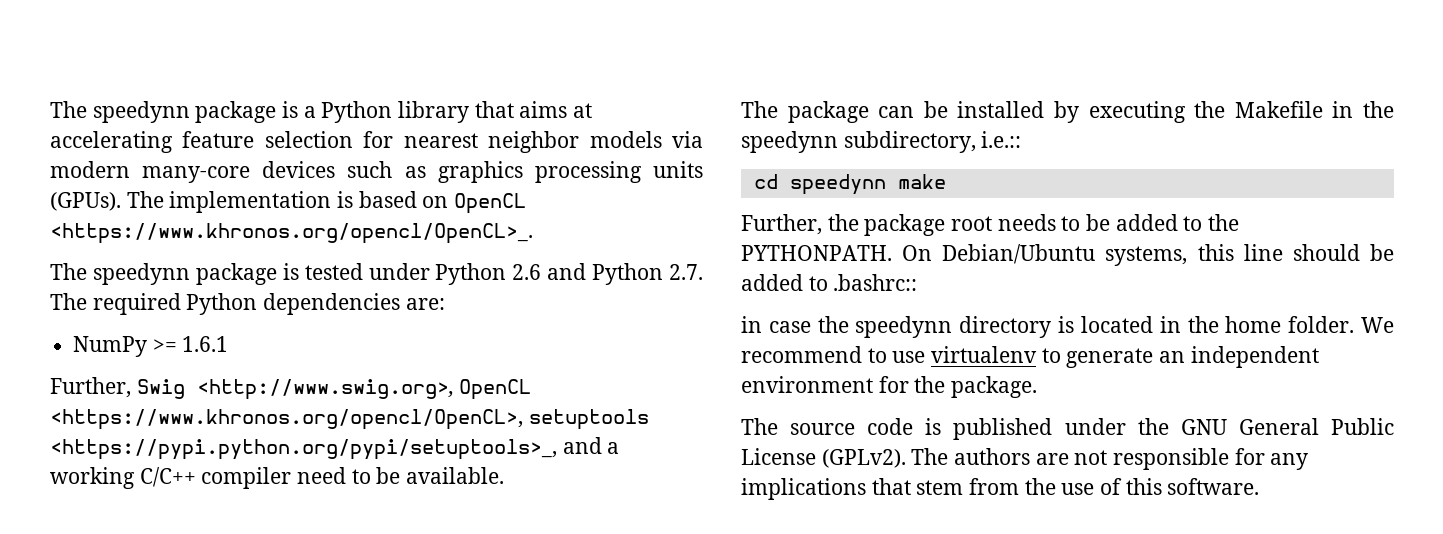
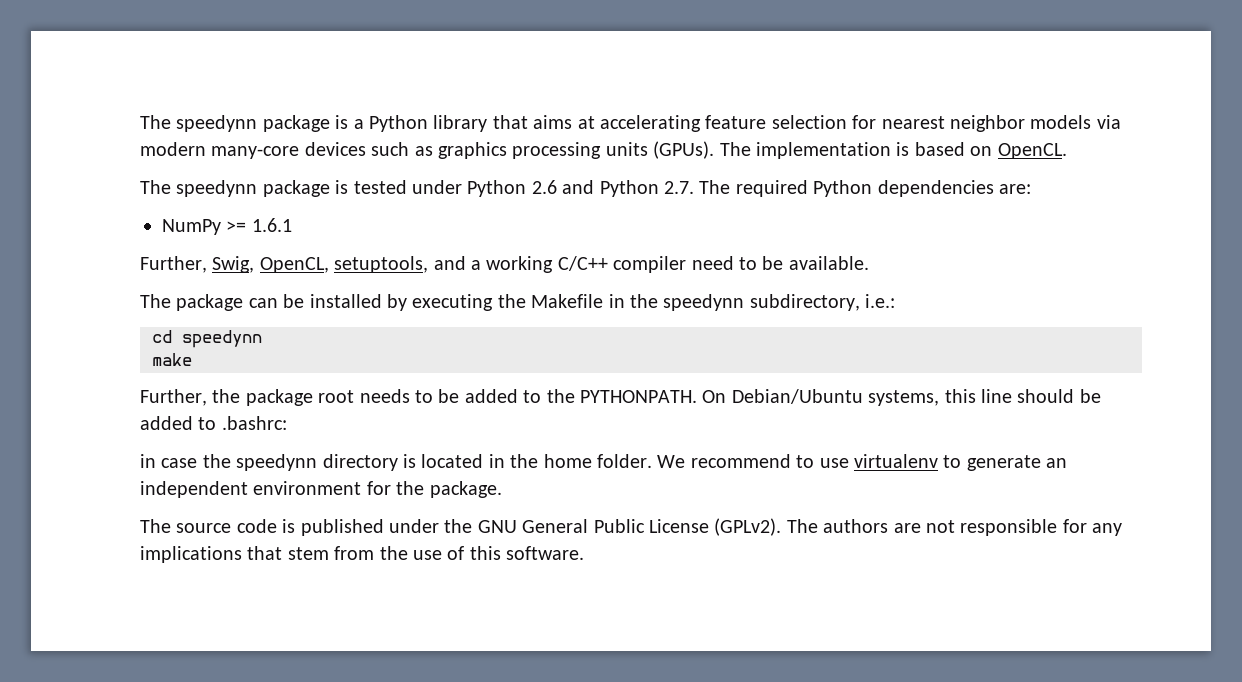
- The implementation is based on OpenCL <https://www.khronos.org/opencl/OpenCL>_.
+ The implementation is based on OpenCL.
- Further, Swig <http://www.swig.org>, OpenCL <https://www.khronos.org/opencl/OpenCL>, setuptools <https://pypi.python.org/pypi/setuptools>_, and a working C/C++ compiler need to be available.
+ Further, Swig, OpenCL, setuptools, and a working C/C++ compiler need to be available.
- The package can be installed by executing the Makefile in the speedynn subdirectory, i.e.::
+ The package can be installed by executing the Makefile in the speedynn subdirectory, i.e.:
- cd speedynn make
+ cd speedynn
+ make
- On Debian/Ubuntu systems, this line should be added to .bashrc::
+ On Debian/Ubuntu systems, this line should be added to .bashrc:

